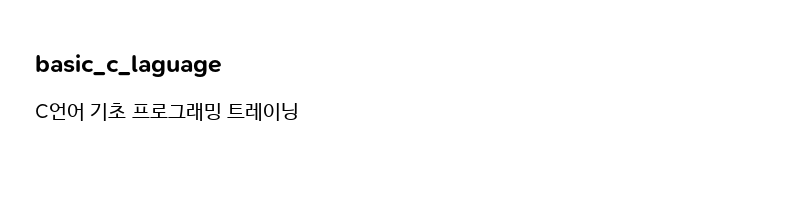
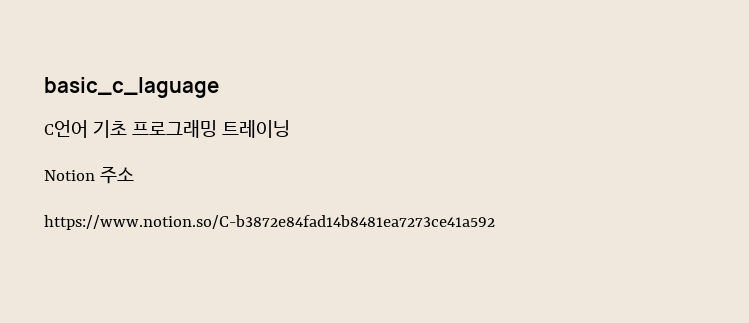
+ Notion 주소
+ https://www.notion.so/C-b3872e84fad14b8481ea7273ce41a592

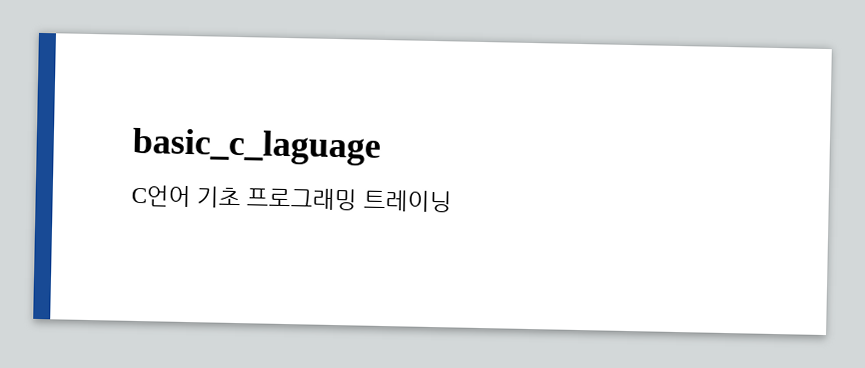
- Notion 주소
- https://www.notion.so/C-b3872e84fad14b8481ea7273ce41a592

